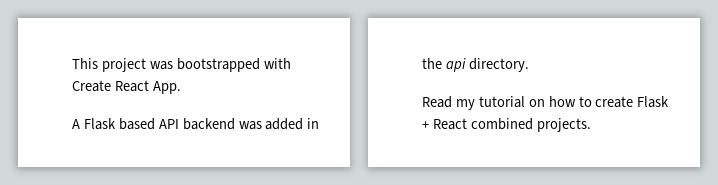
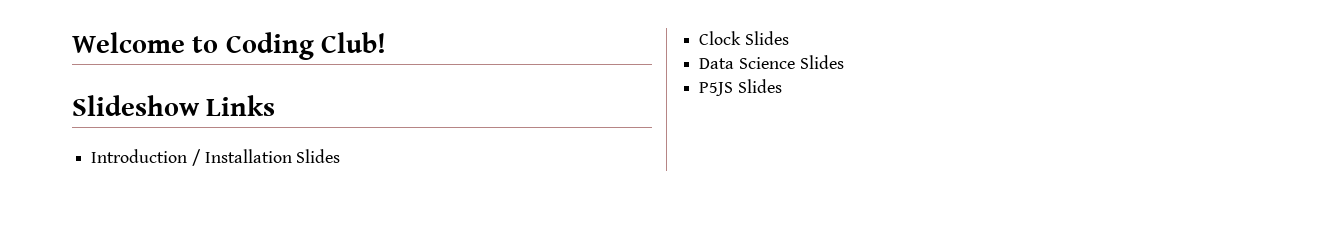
- This project was bootstrapped with Create React App.
- A Flask based API backend was added in the api directory.
- Read my tutorial on how to create Flask + React combined projects.
+ Welcome to Coding Club!
+ Slideshow Links
+ Introduction / Installation Slides
+ Clock Slides
+ Data Science Slides
+ P5JS Slides

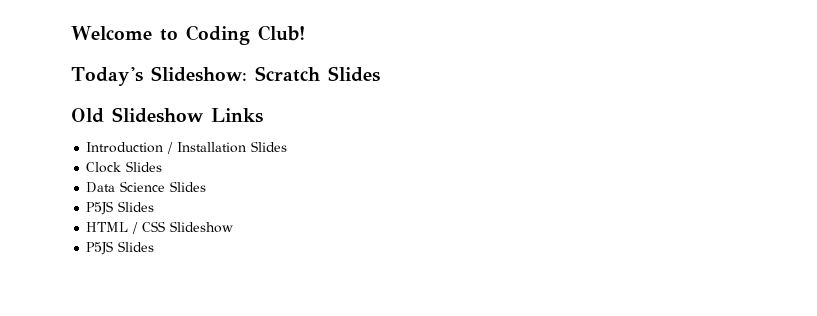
- Slideshow Links
+ Today's Slideshow: Scratch Slides
+ Old Slideshow Links
+ HTML / CSS Slideshow
+ P5JS Slides

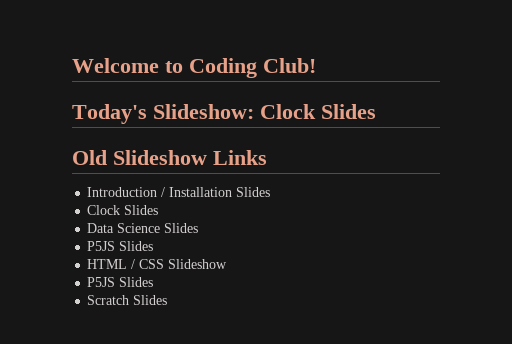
- Today's Slideshow: Scratch Slides
+ Today's Slideshow: Clock Slides
+ Scratch Slides

